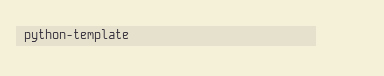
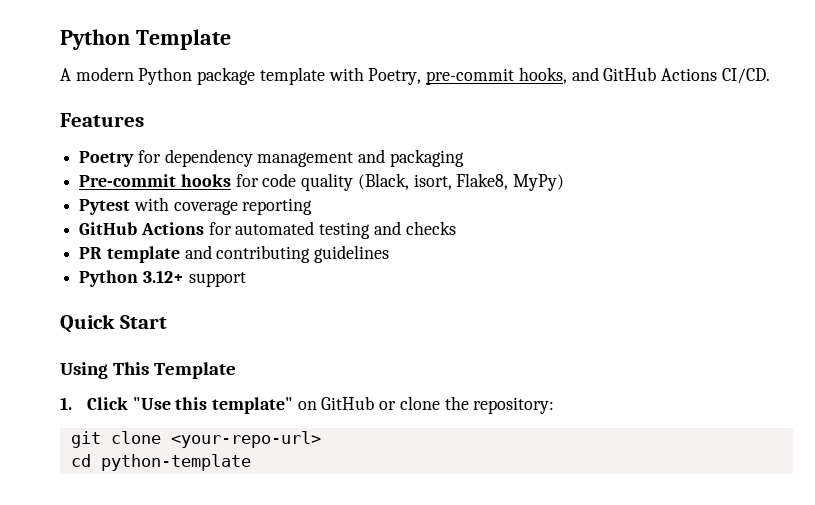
- python-template
+ Python Template
+ A modern Python package template with Poetry, pre-commit hooks, and GitHub Actions CI/CD.
+ Features
+ Poetry for dependency management and packaging
+ Pre-commit hooks for code quality (Black, isort, Flake8, MyPy)
+ Pytest with coverage reporting
+ GitHub Actions for automated testing and checks
+ PR template and contributing guidelines
+ Python 3.12+ support
+ Quick Start
+ Using This Template
+ 1. Click "Use this template" on GitHub or clone the repository:
+ git clone <your-repo-url>
+ cd python-template

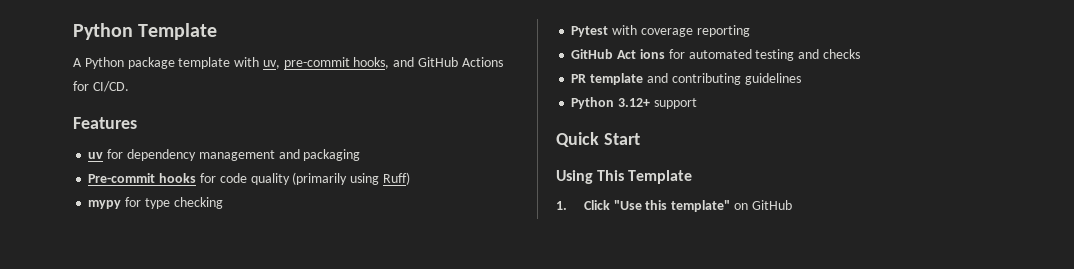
- A modern Python package template with Poetry, pre-commit hooks, and GitHub Actions CI/CD.
+ A Python package template with uv, pre-commit hooks, and GitHub Actions for CI/CD.
- Poetry for dependency management and packaging
+ uv for dependency management and packaging
- Pre-commit hooks for code quality (Black, isort, Flake8, MyPy)
+ Pre-commit hooks for code quality (primarily using Ruff)
+ mypy for type checking
- GitHub Actions for automated testing and checks
+ GitHub Act ions for automated testing and checks
- 1. Click "Use this template" on GitHub or clone the repository:
- git clone <your-repo-url>
- cd python-template
+ 1. Click "Use this template" on GitHub

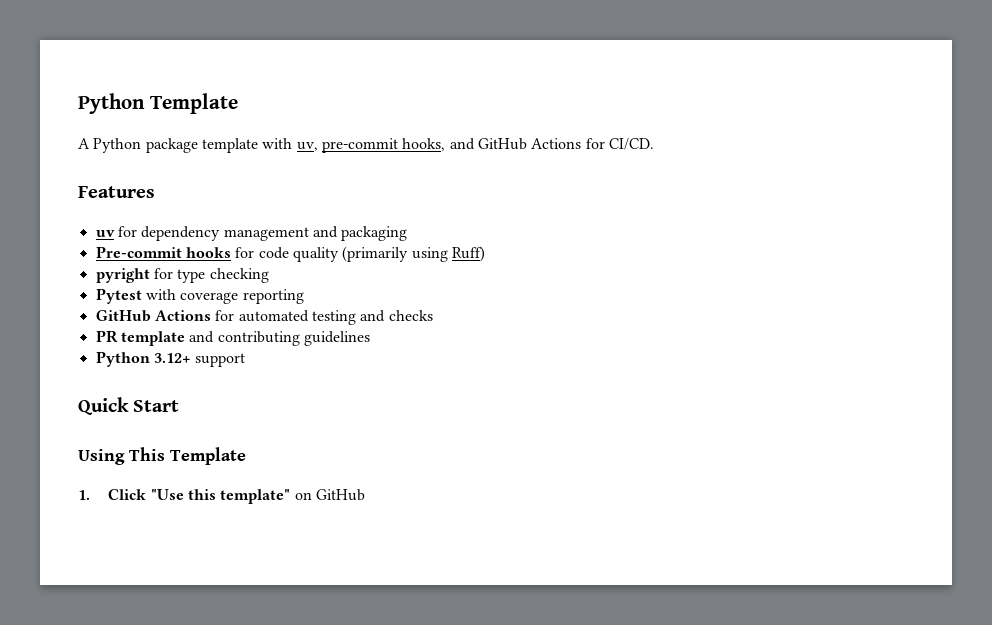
- mypy for type checking
+ pyright for type checking
- GitHub Act ions for automated testing and checks
+ GitHub Actions for automated testing and checks

